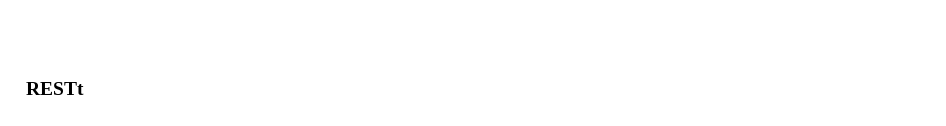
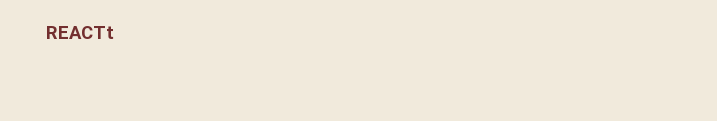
- RESTt
+ REACTt

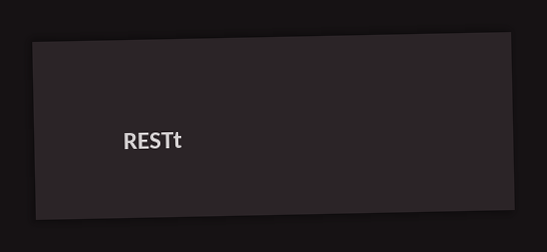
- REACTt
+ RESTt

